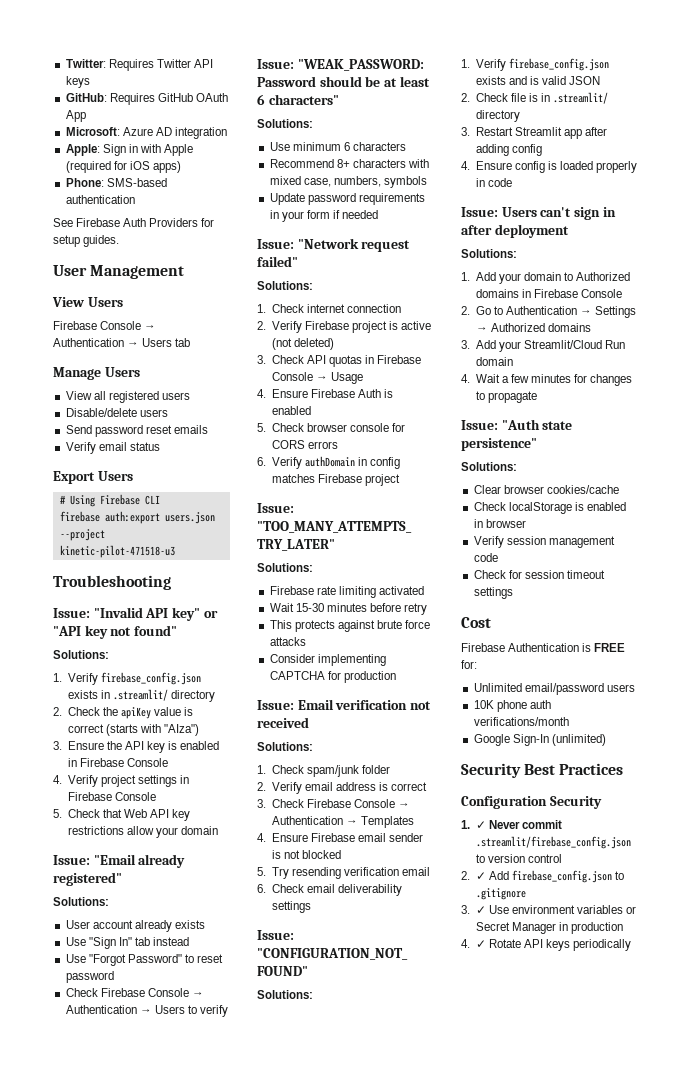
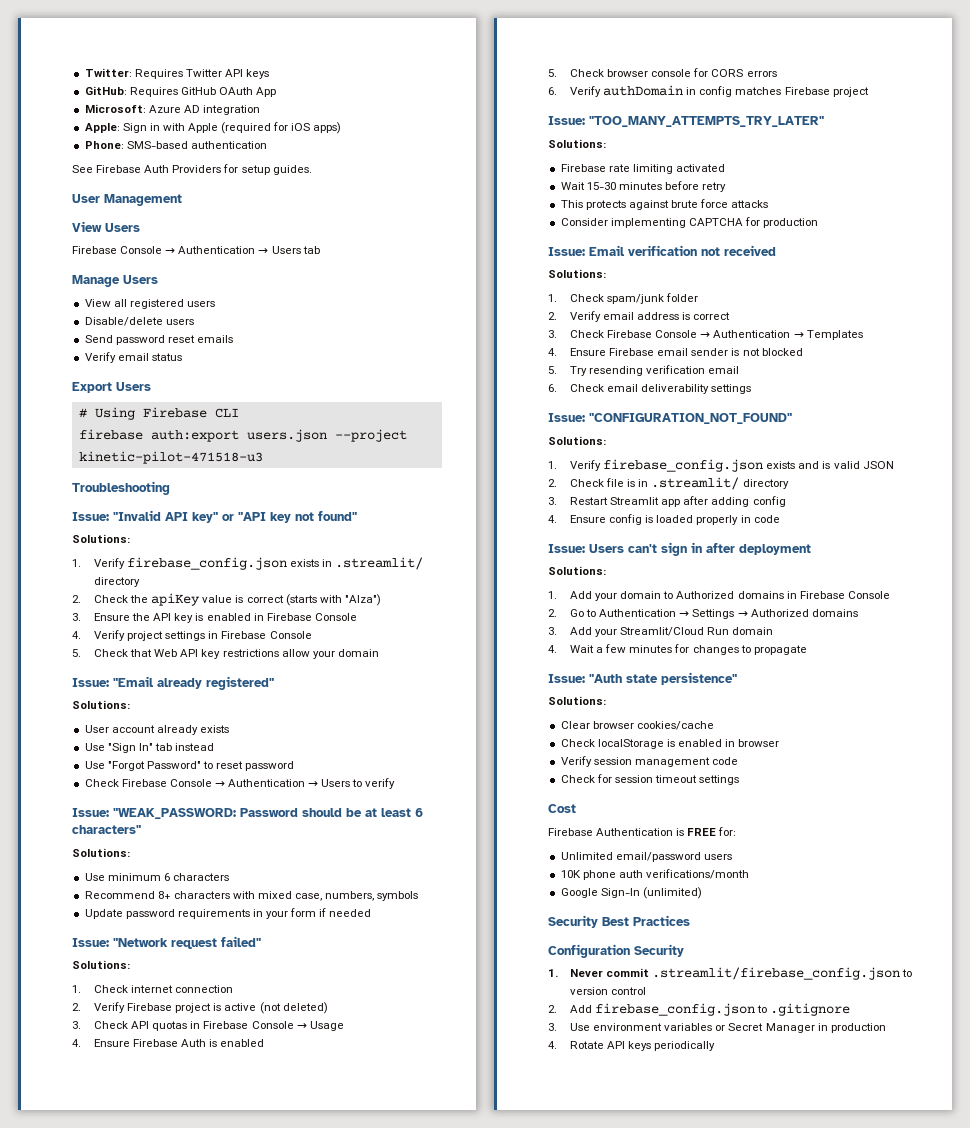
- 1. ✓ Never commit .streamlit/firebase_config.json to version control
+ 1. Never commit .streamlit/firebase_config.json to version control
- 2. ✓ Add firebase_config.json to .gitignore
+ 2. Add firebase_config.json to .gitignore
- 3. ✓ Use environment variables or Secret Manager in production
+ 3. Use environment variables or Secret Manager in production
- 4. ✓ Rotate API keys periodically
+ 4. Rotate API keys periodically

